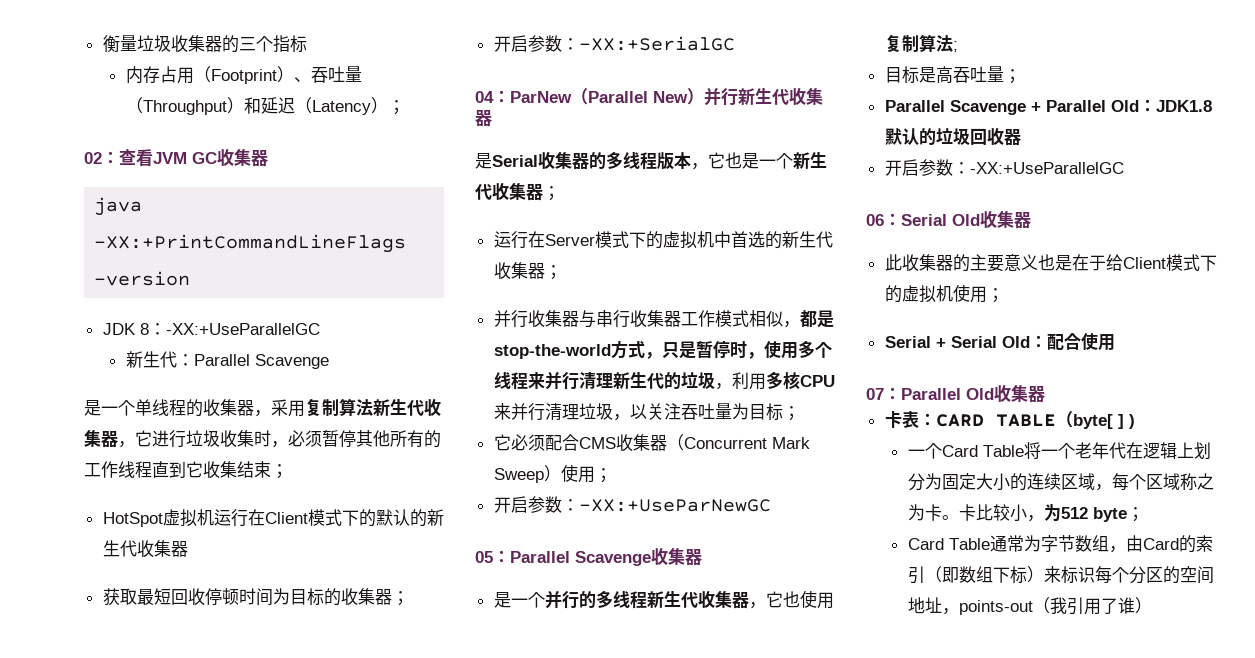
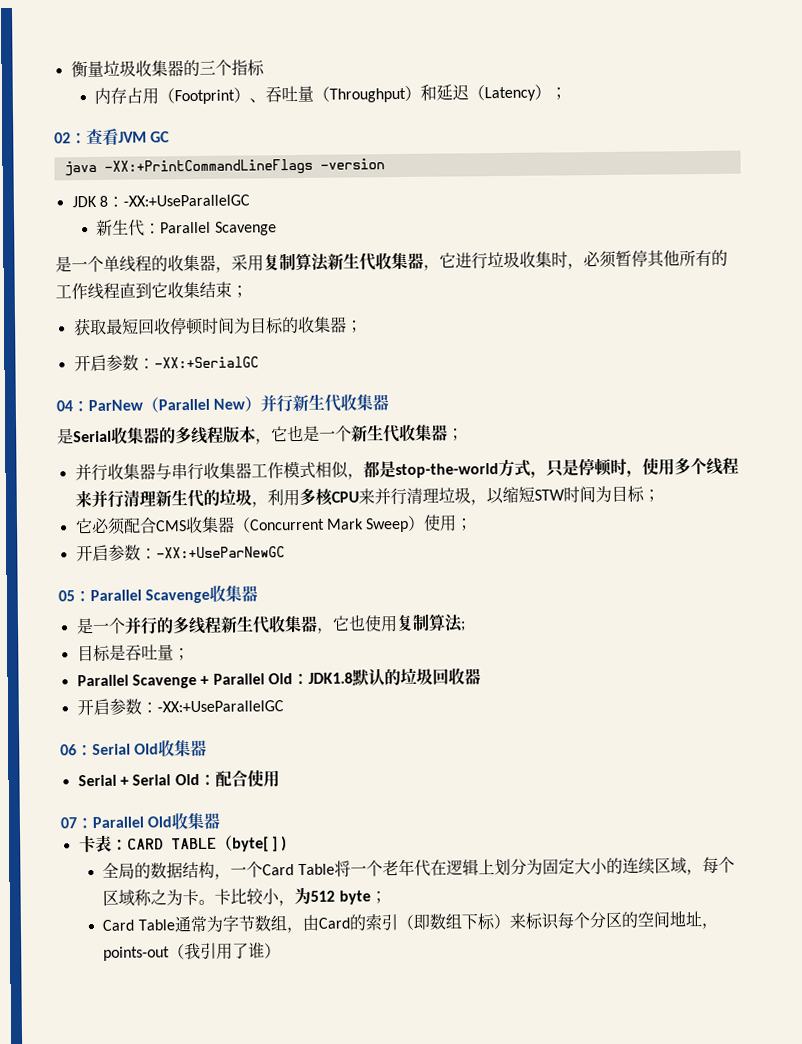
- 02：查看JVM GC收集器
+ 02：查看JVM GC
- HotSpot虚拟机运行在Client模式下的默认的新生代收集器
- 运行在Server模式下的虚拟机中首选的新生代收集器；
- 并行收集器与串行收集器工作模式相似，都是stop-the-world方式，只是暂停时，使用多个线程来并行清理新生代的垃圾，利用多核CPU来并行清理垃圾，以关注吞吐量为目标；
+ 并行收集器与串行收集器工作模式相似，都是stop-the-world方式，只是停顿时，使用多个线程来并行清理新生代的垃圾，利用多核CPU来并行清理垃圾，以缩短STW时间为目标；
- 目标是高吞吐量；
+ 目标是吞吐量；
- 此收集器的主要意义也是在于给Client模式下的虚拟机使用；
- 一个Card Table将一个老年代在逻辑上划分为固定大小的连续区域，每个区域称之为卡。
+ 全局的数据结构，一个Card Table将一个老年代在逻辑上划分为固定大小的连续区域，每个区域称之为卡。

